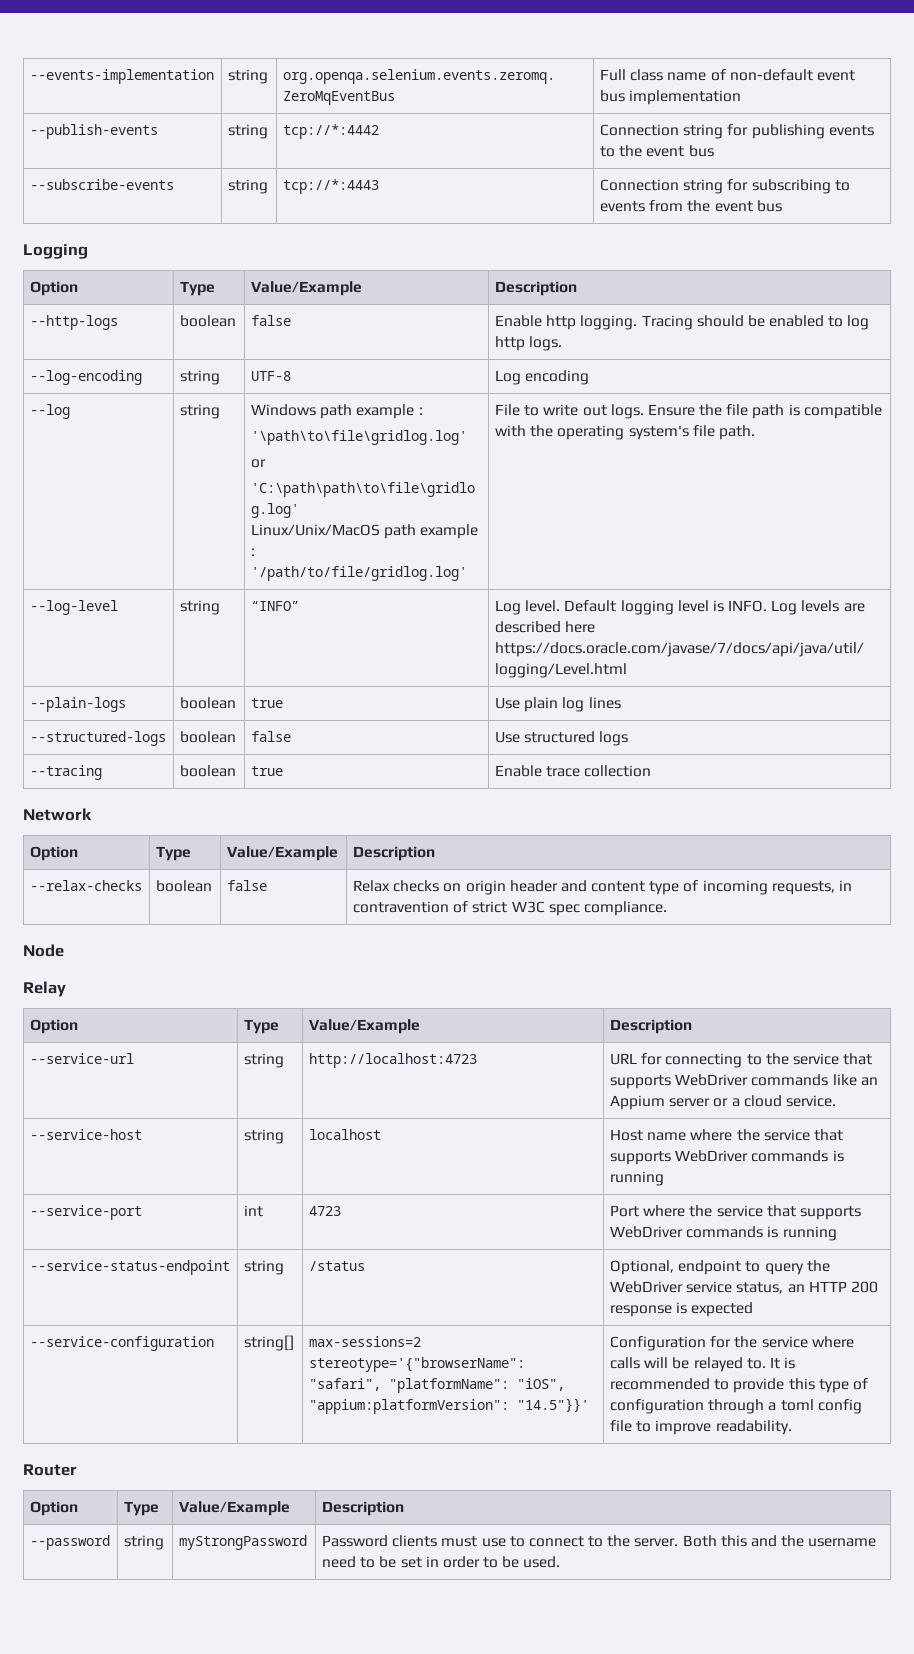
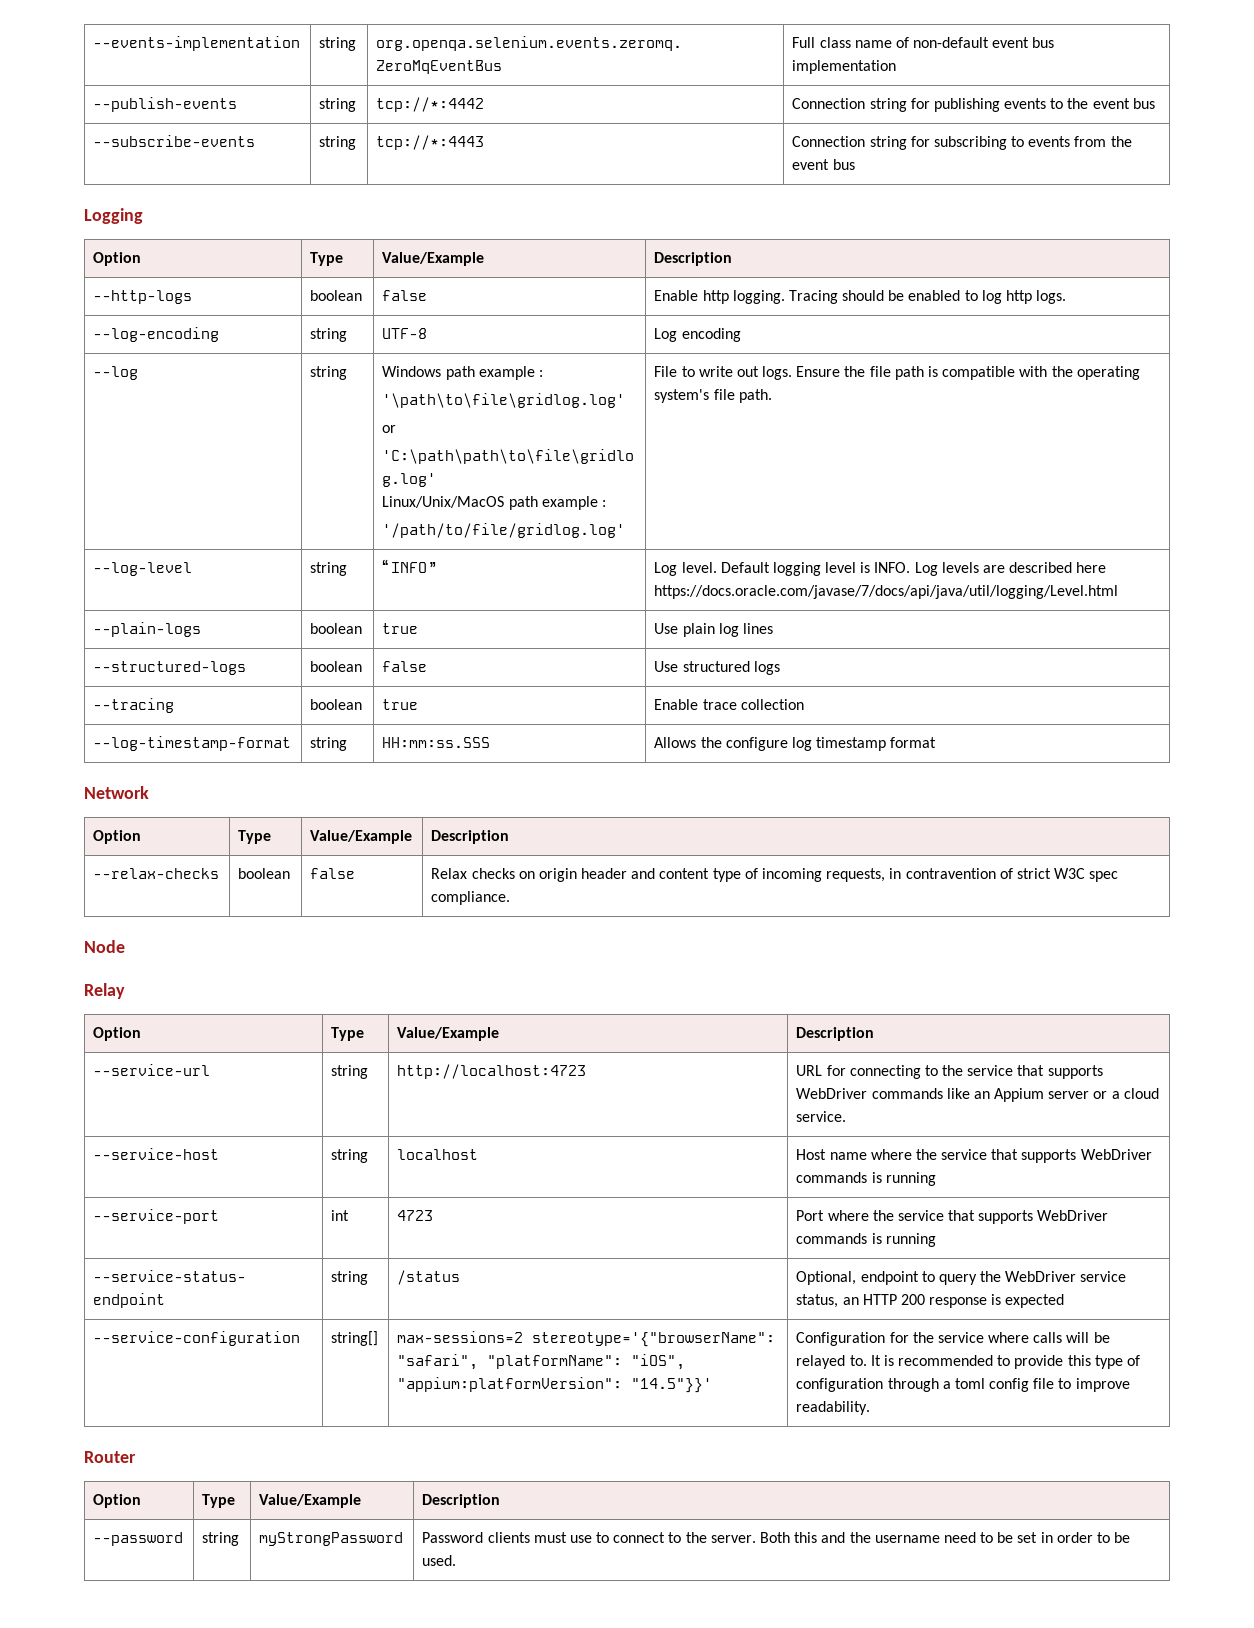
+ --log-timestamp-format | string | HH:mm:ss.SSS | Allows the configure log timestamp format

